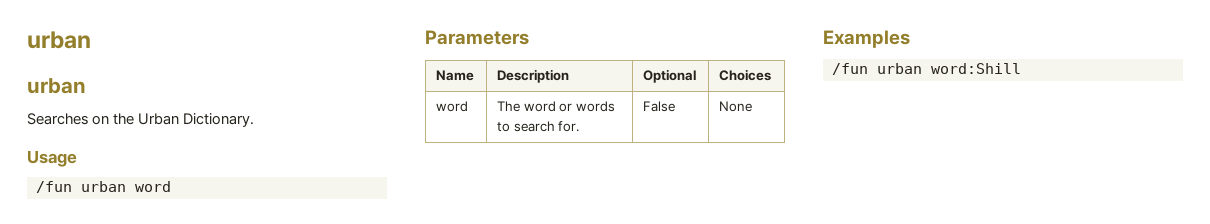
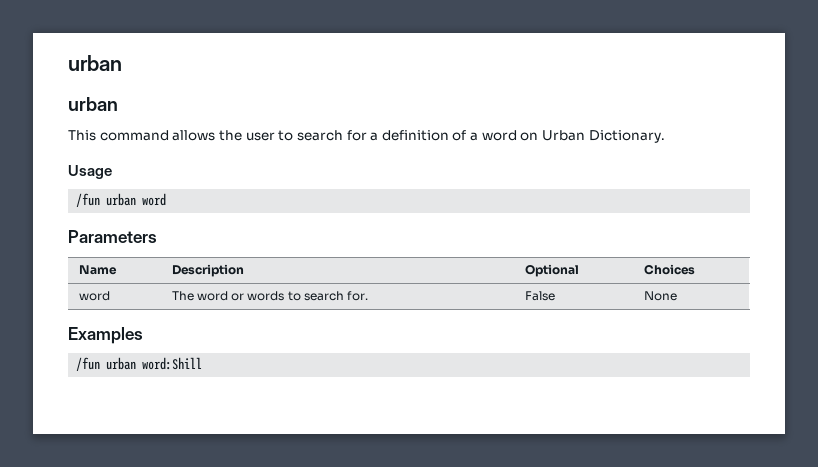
- Searches on the Urban Dictionary.
+ This command allows the user to search for a definition of a word on Urban Dictionary.

